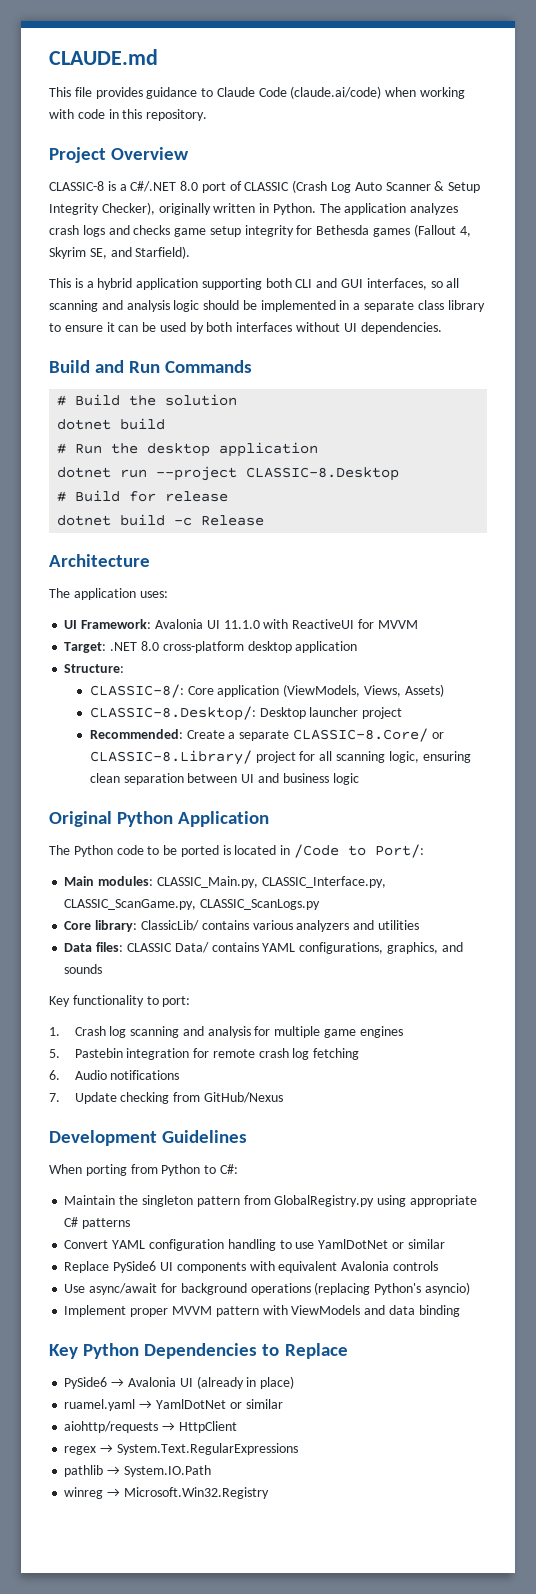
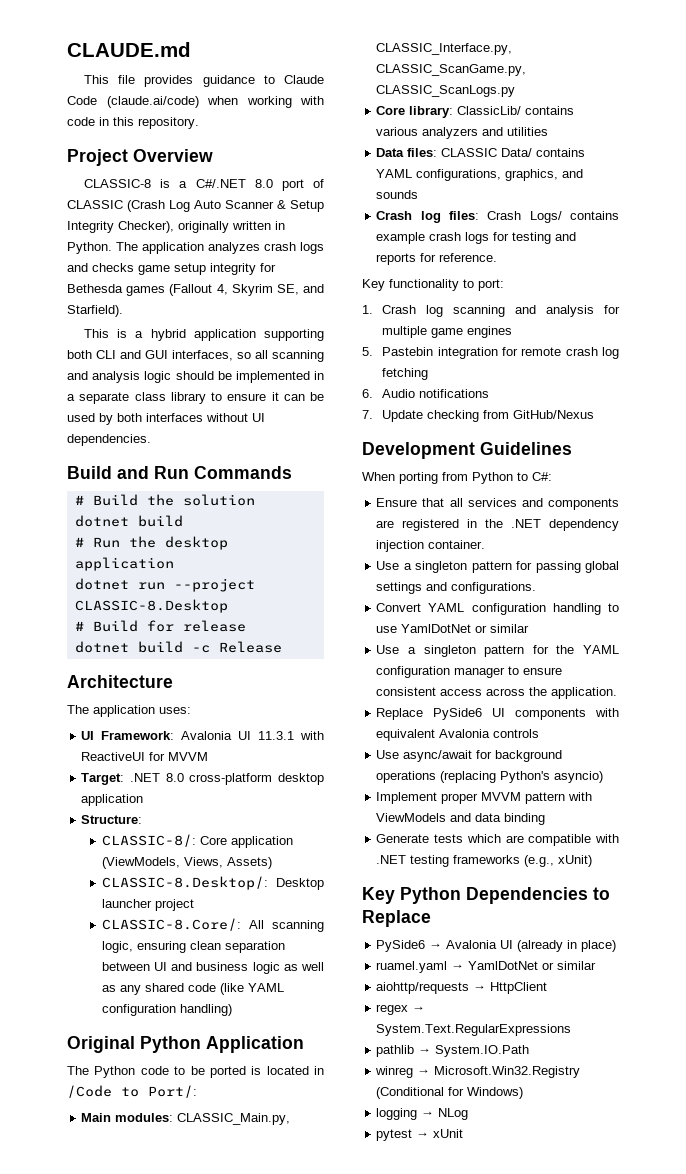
- UI Framework: Avalonia UI 11.1.0 with ReactiveUI for MVVM
+ UI Framework: Avalonia UI 11.3.1 with ReactiveUI for MVVM
- Recommended: Create a separate CLASSIC-8.Core/ or CLASSIC-8.Library/ project for all scanning logic, ensuring clean separation between UI and business logic
+ CLASSIC-8.Core/: All scanning logic, ensuring clean separation between UI and business logic as well as any shared code (like YAML configuration handling)
+ Crash log files: Crash Logs/ contains example crash logs for testing and reports for reference.
- Maintain the singleton pattern from GlobalRegistry.py using appropriate C# patterns
+ Ensure that all services and components are registered in the .NET dependency injection container.
+ Use a singleton pattern for passing global settings and configurations.
+ Use a singleton pattern for the YAML configuration manager to ensure consistent access across the application.
+ Generate tests which are compatible with .NET testing frameworks (e.g., xUnit)
- winreg → Microsoft.Win32.Registry
+ winreg → Microsoft.Win32.Registry (Conditional for Windows)
+ logging → NLog
+ pytest → xUnit

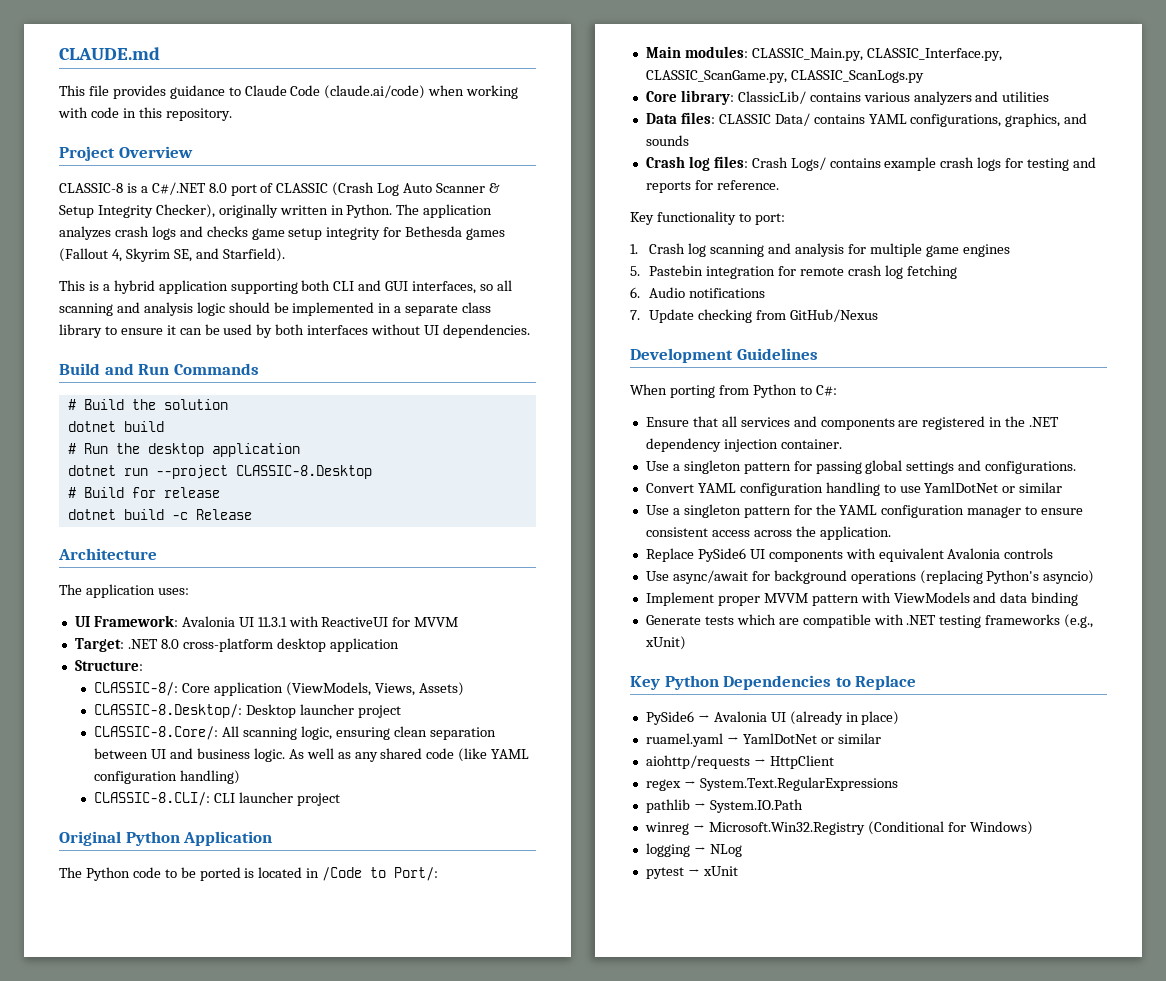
- CLASSIC-8.Core/: All scanning logic, ensuring clean separation between UI and business logic as well as any shared code (like YAML configuration handling)
+ CLASSIC-8.Core/: All scanning logic, ensuring clean separation between UI and business logic. As well as any shared code (like YAML configuration handling)
+ CLASSIC-8.CLI/: CLI launcher project

